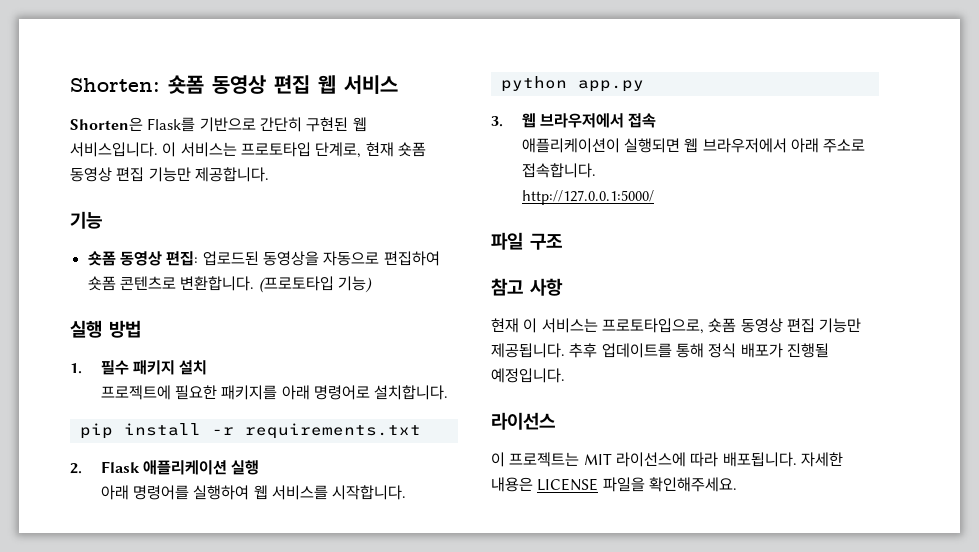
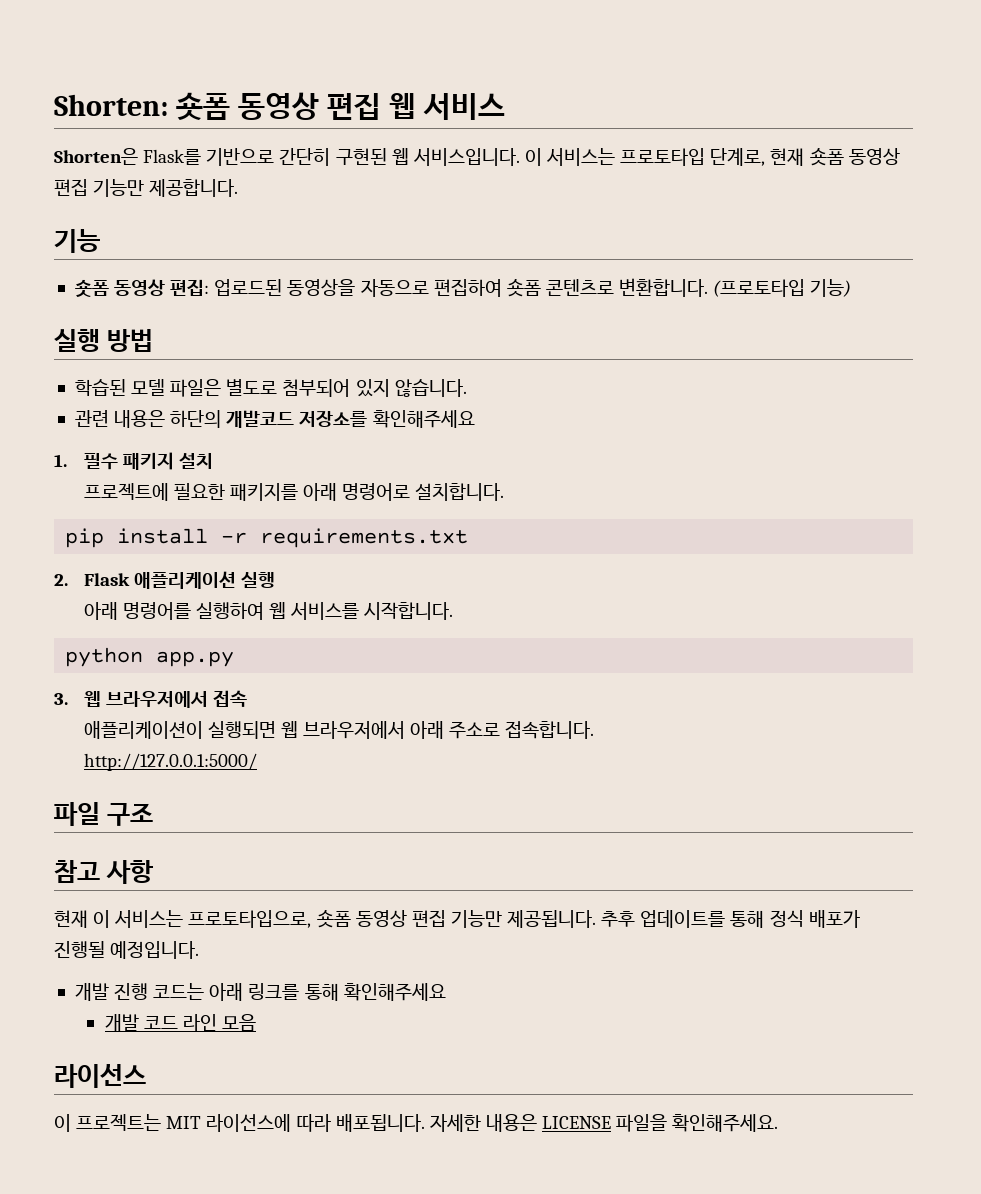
+ 학습된 모델 파일은 별도로 첨부되어 있지 않습니다.
+ 관련 내용은 하단의 개발코드 저장소를 확인해주세요
+ 개발 진행 코드는 아래 링크를 통해 확인해주세요
+ 개발 코드 라인 모음

